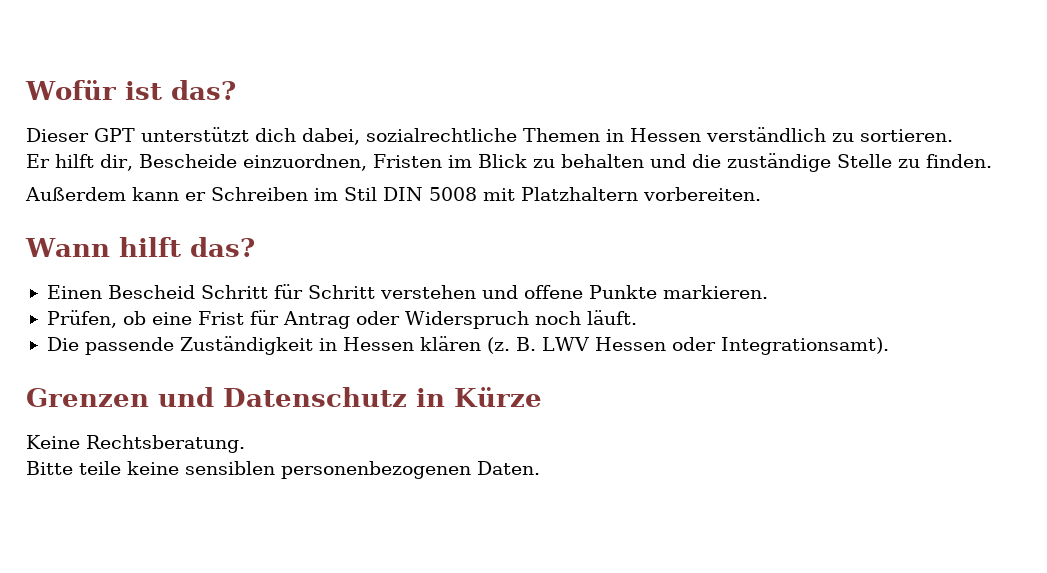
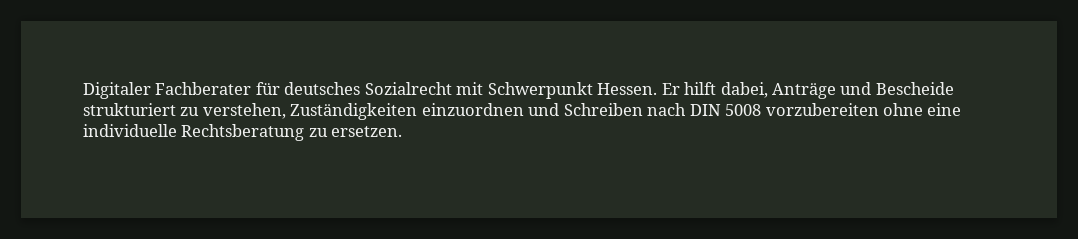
- Wofür ist das?
- Dieser GPT unterstützt dich dabei, sozialrechtliche Themen in Hessen verständlich zu sortieren.
- Er hilft dir, Bescheide einzuordnen, Fristen im Blick zu behalten und die zuständige Stelle zu finden.
- Außerdem kann er Schreiben im Stil DIN 5008 mit Platzhaltern vorbereiten.
- Wann hilft das?
- Einen Bescheid Schritt für Schritt verstehen und offene Punkte markieren.
- Prüfen, ob eine Frist für Antrag oder Widerspruch noch läuft.
- Die passende Zuständigkeit in Hessen klären (z. B. LWV Hessen oder Integrationsamt).
- Grenzen und Datenschutz in Kürze
- Keine Rechtsberatung.
- Bitte teile keine sensiblen personenbezogenen Daten.
+ Digitaler Fachberater für deutsches Sozialrecht mit Schwerpunkt Hessen. Er hilft dabei, Anträge und Bescheide strukturiert zu verstehen, Zuständigkeiten einzuordnen und Schreiben nach DIN 5008 vorzubereiten ohne eine individuelle Rechtsberatung zu ersetzen.

